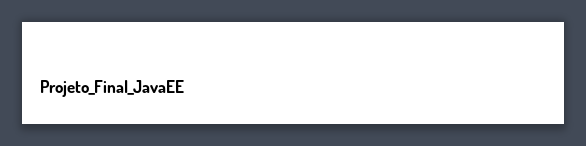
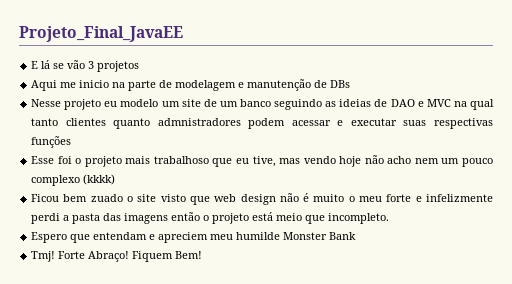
+ E lá se vão 3 projetos
+ Aqui me inicio na parte de modelagem e manutenção de DBs
+ Nesse projeto eu modelo um site de um banco seguindo as ideias de DAO e MVC na qual tanto clientes quanto admnistradores podem acessar e executar suas respectivas funções
+ Esse foi o projeto mais trabalhoso que eu tive, mas vendo hoje não acho nem um pouco complexo (kkkk)
+ Ficou bem zuado o site visto que web design não é muito o meu forte e infelizmente perdi a pasta das imagens então o projeto está meio que incompleto.
+ Espero que entendam e apreciem meu humilde Monster Bank
+ Tmj! Forte Abraço! Fiquem Bem!

